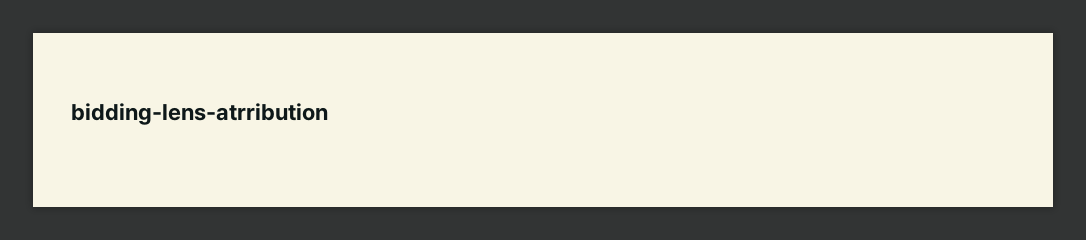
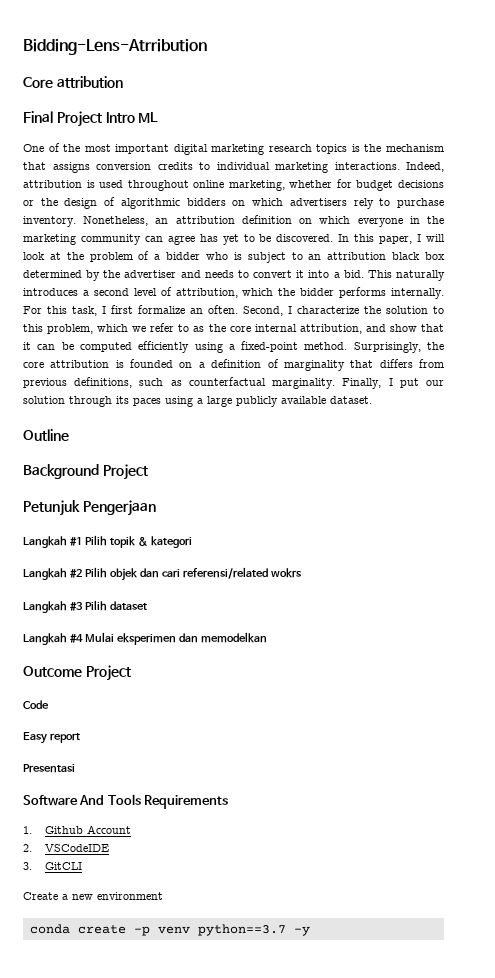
- bidding-lens-atrribution
+ Bidding-Lens-Atrribution
+ Core attribution
+ Final Project Intro ML
+ One of the most important digital marketing research topics is the mechanism that assigns conversion credits to individual marketing interactions. Indeed, attribution is used throughout online marketing, whether for budget decisions or the design of algorithmic bidders on which advertisers rely to purchase inventory. Nonetheless, an attribution definition on which everyone in the marketing community can agree has yet to be discovered. In this paper, I will look at the problem of a bidder who is subject to an attribution black box determined by the advertiser and needs to convert it into a bid. This naturally introduces a second level of attribution, which the bidder performs internally. For this task, I first formalize an often. Second, I characterize the solution to this problem, which we refer to as the core internal attribution, and show that it can be computed efficiently using a fixed-point method. Surprisingly, the core attribution is founded on a definition of marginality that differs from previous definitions, such as counterfactual marginality. Finally, I put our solution through its paces using a large publicly available dataset.
+ Outline
+ Background Project
+ Petunjuk Pengerjaan
+ Langkah #1 Pilih topik & kategori
+ Langkah #2 Pilih objek dan cari referensi/related wokrs
+ Langkah #3 Pilih dataset
+ Langkah #4 Mulai eksperimen dan memodelkan
+ Outcome Project
+ Code
+ Easy report
+ Presentasi
+ Software And Tools Requirements
+ 1. Github Account
+ 2. VSCodeIDE
+ 3. GitCLI
+ Create a new environment
+ conda create -p venv python==3.7 -y

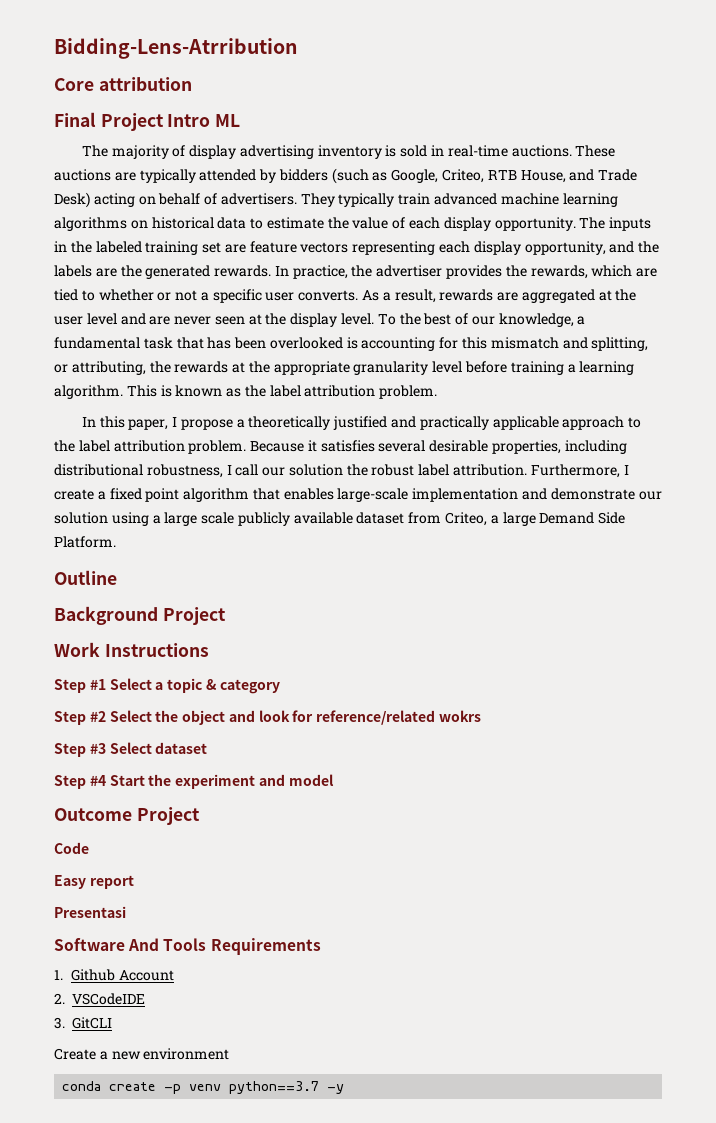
- One of the most important digital marketing research topics is the mechanism that assigns conversion credits to individual marketing interactions. Indeed, attribution is used throughout online marketing, whether for budget decisions or the design of algorithmic bidders on which advertisers rely to purchase inventory. Nonetheless, an attribution definition on which everyone in the marketing community can agree has yet to be discovered. In this paper, I will look at the problem of a bidder who is subject to an attribution black box determined by the advertiser and needs to convert it into a bid. This naturally introduces a second level of attribution, which the bidder performs internally. For this task, I first formalize an often. Second, I characterize the solution to this problem, which we refer to as the core internal attribution, and show that it can be computed efficiently using a fixed-point method. Surprisingly, the core attribution is founded on a definition of marginality that differs from previous definitions, such as counterfactual marginality. Finally, I put our solution through its paces using a large publicly available dataset.
+ The majority of display advertising inventory is sold in real-time auctions. These auctions are typically attended by bidders (such as Google, Criteo, RTB House, and Trade Desk) acting on behalf of advertisers. They typically train advanced machine learning algorithms on historical data to estimate the value of each display opportunity. The inputs in the labeled training set are feature vectors representing each display opportunity, and the labels are the generated rewards. In practice, the advertiser provides the rewards, which are tied to whether or not a specific user converts. As a result, rewards are aggregated at the user level and are never seen at the display level. To the best of our knowledge, a fundamental task that has been overlooked is accounting for this mismatch and splitting, or attributing, the rewards at the appropriate granularity level before training a learning algorithm. This is known as the label attribution problem.
+ In this paper, I propose a theoretically justified and practically applicable approach to the label attribution problem. Because it satisfies several desirable properties, including distributional robustness, I call our solution the robust label attribution. Furthermore, I create a fixed point algorithm that enables large-scale implementation and demonstrate our solution using a large scale publicly available dataset from Criteo, a large Demand Side Platform.
  Outline
  Background Project
- Petunjuk Pengerjaan
- Langkah #1 Pilih topik & kategori
- Langkah #2 Pilih objek dan cari referensi/related wokrs
- Langkah #3 Pilih dataset
- Langkah #4 Mulai eksperimen dan memodelkan
+ Work Instructions
+ Step #1 Select a topic & category
+ Step #2 Select the object and look for reference/related wokrs
+ Step #3 Select dataset
+ Step #4 Start the experiment and model

